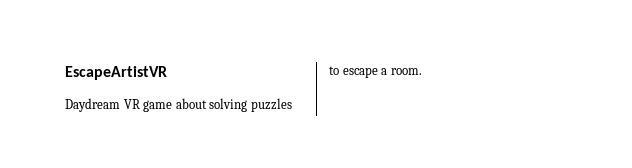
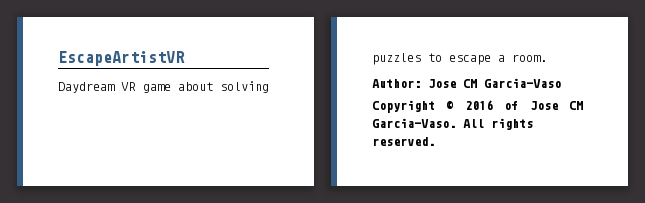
+ Author: Jose CM Garcia-Vaso
+ Copyright © 2016 of Jose CM Garcia-Vaso. All rights reserved.

